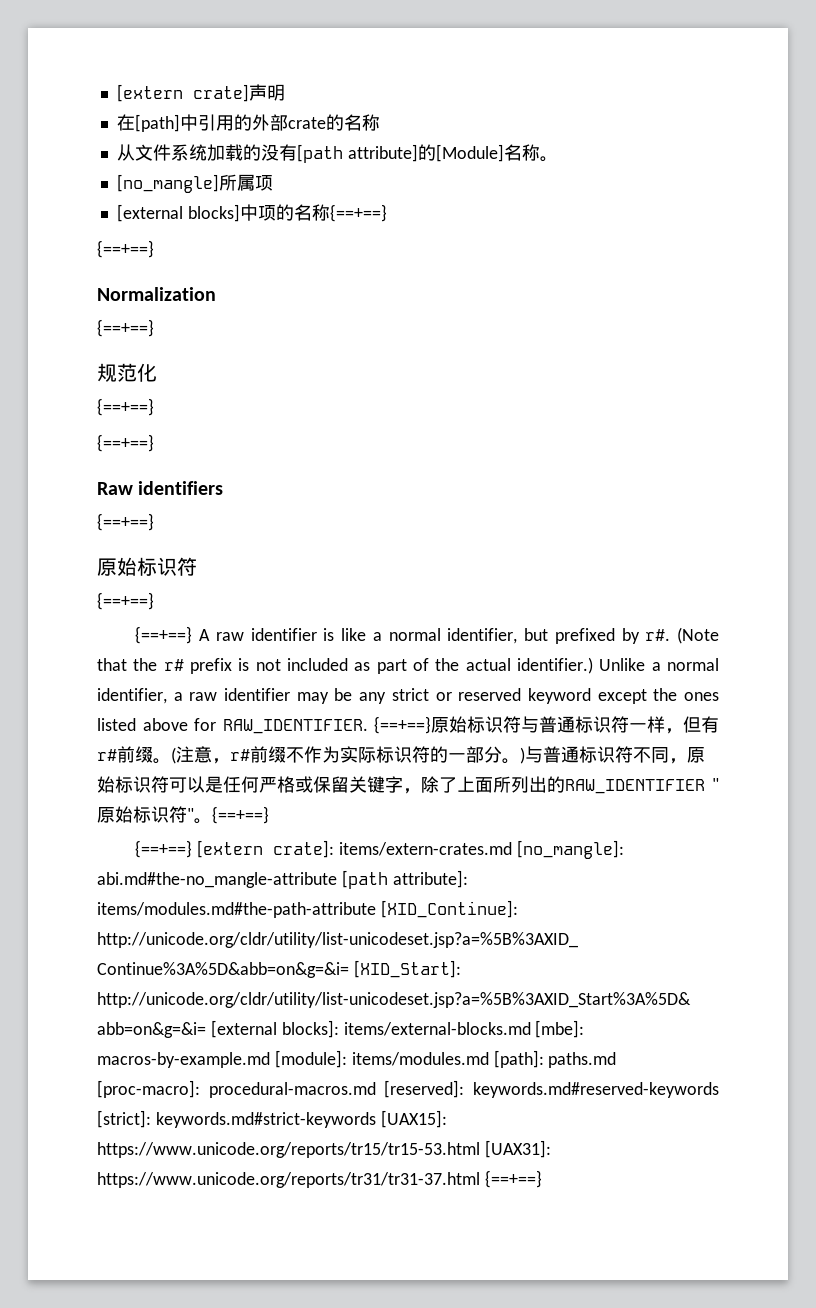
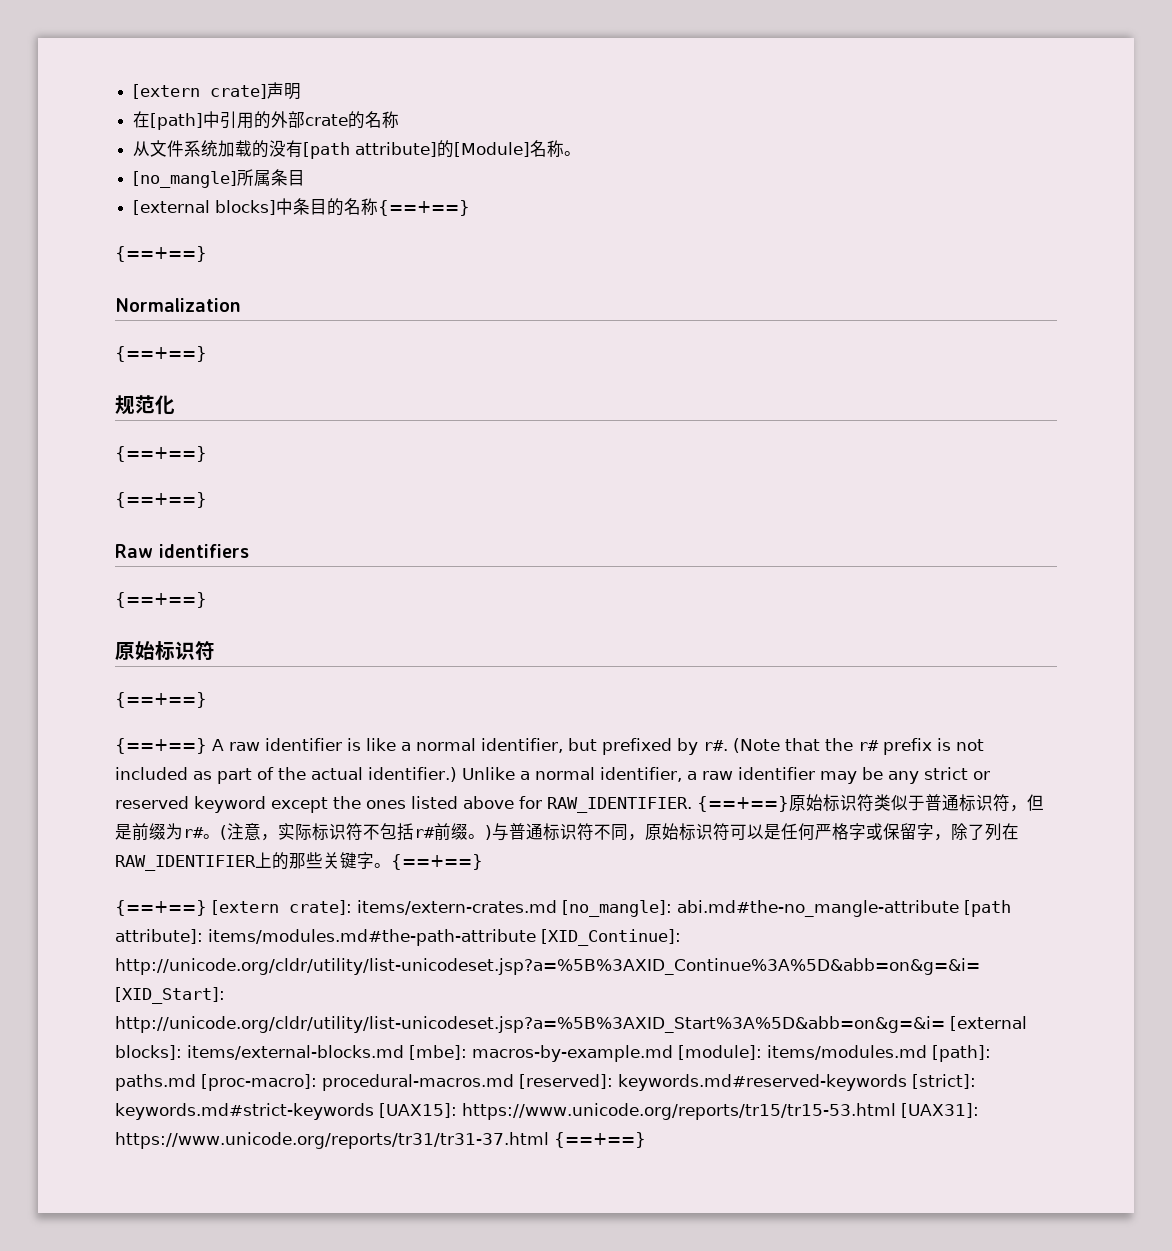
- [no_mangle]所属项
+ [no_mangle]所属条目
- [external blocks]中项的名称{==+==}
+ [external blocks]中条目的名称{==+==}
- {==+==}原始标识符与普通标识符一样，但有r#前缀。(注意，r#前缀不作为实际标识符的一部分。)与普通标识符不同，原始标识符可以是任何严格或保留关键字，除了上面所列出的RAW_IDENTIFIER "原始标识符"。
+ {==+==}原始标识符类似于普通标识符，但是前缀为r#。(注意，实际标识符不包括r#前缀。)与普通标识符不同，原始标识符可以是任何严格字或保留字，除了列在RAW_IDENTIFIER上的那些关键字。

